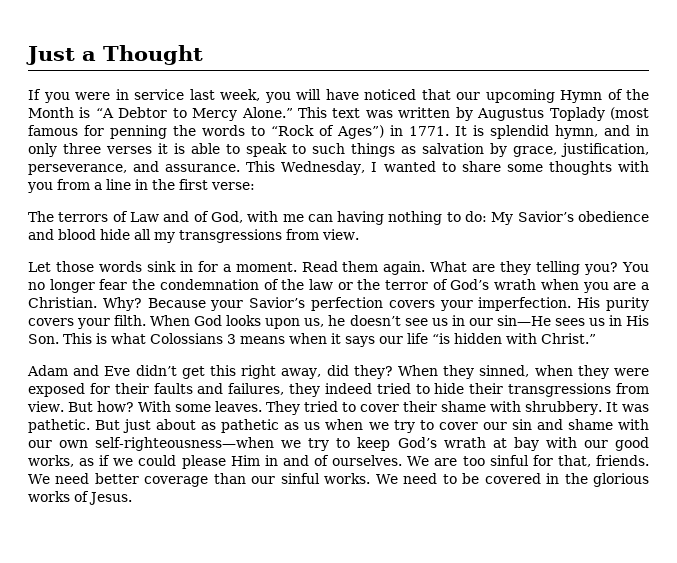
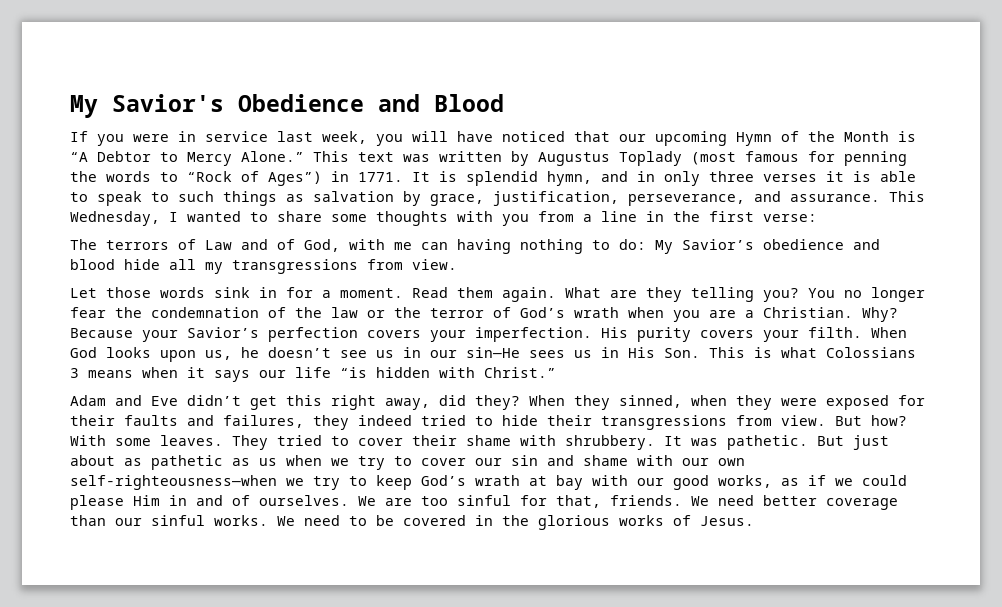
- Just a Thought
+ My Savior's Obedience and Blood

